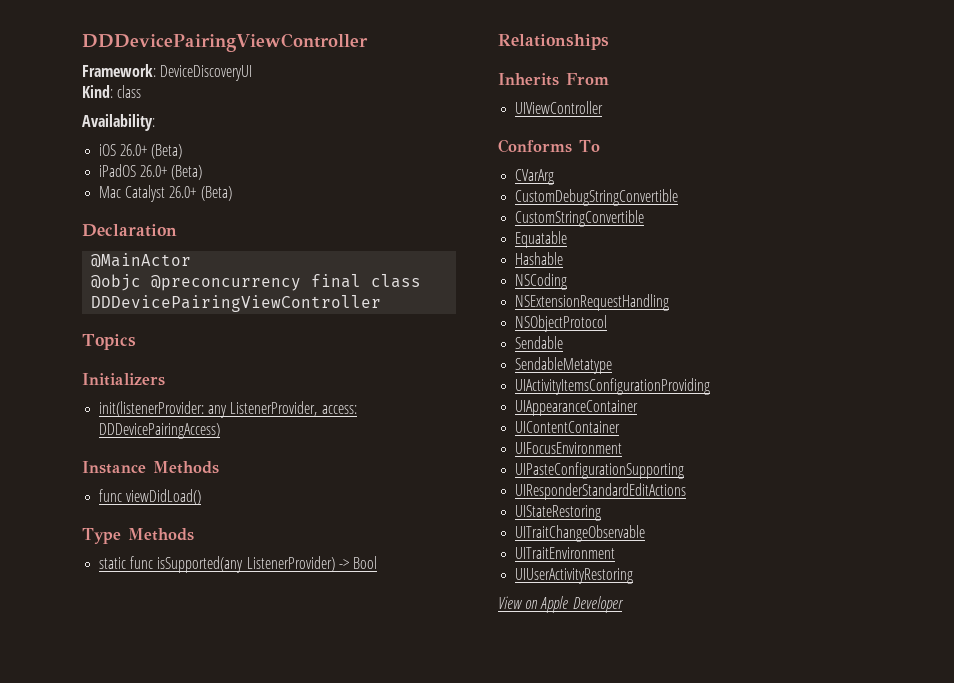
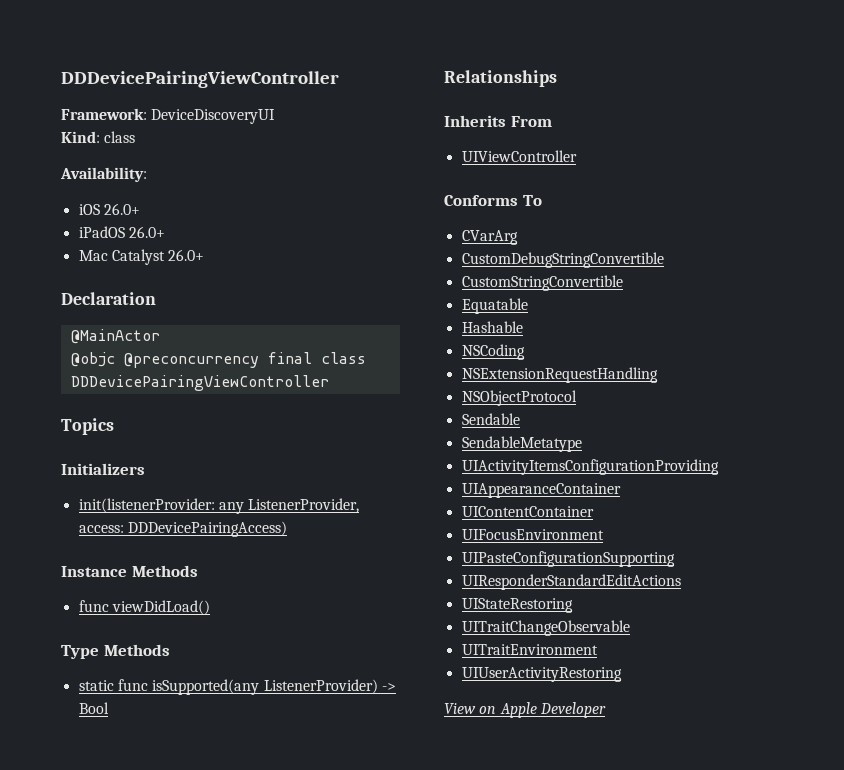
- iOS 26.0+ (Beta)
+ iOS 26.0+
- iPadOS 26.0+ (Beta)
+ iPadOS 26.0+
- Mac Catalyst 26.0+ (Beta)
+ Mac Catalyst 26.0+

